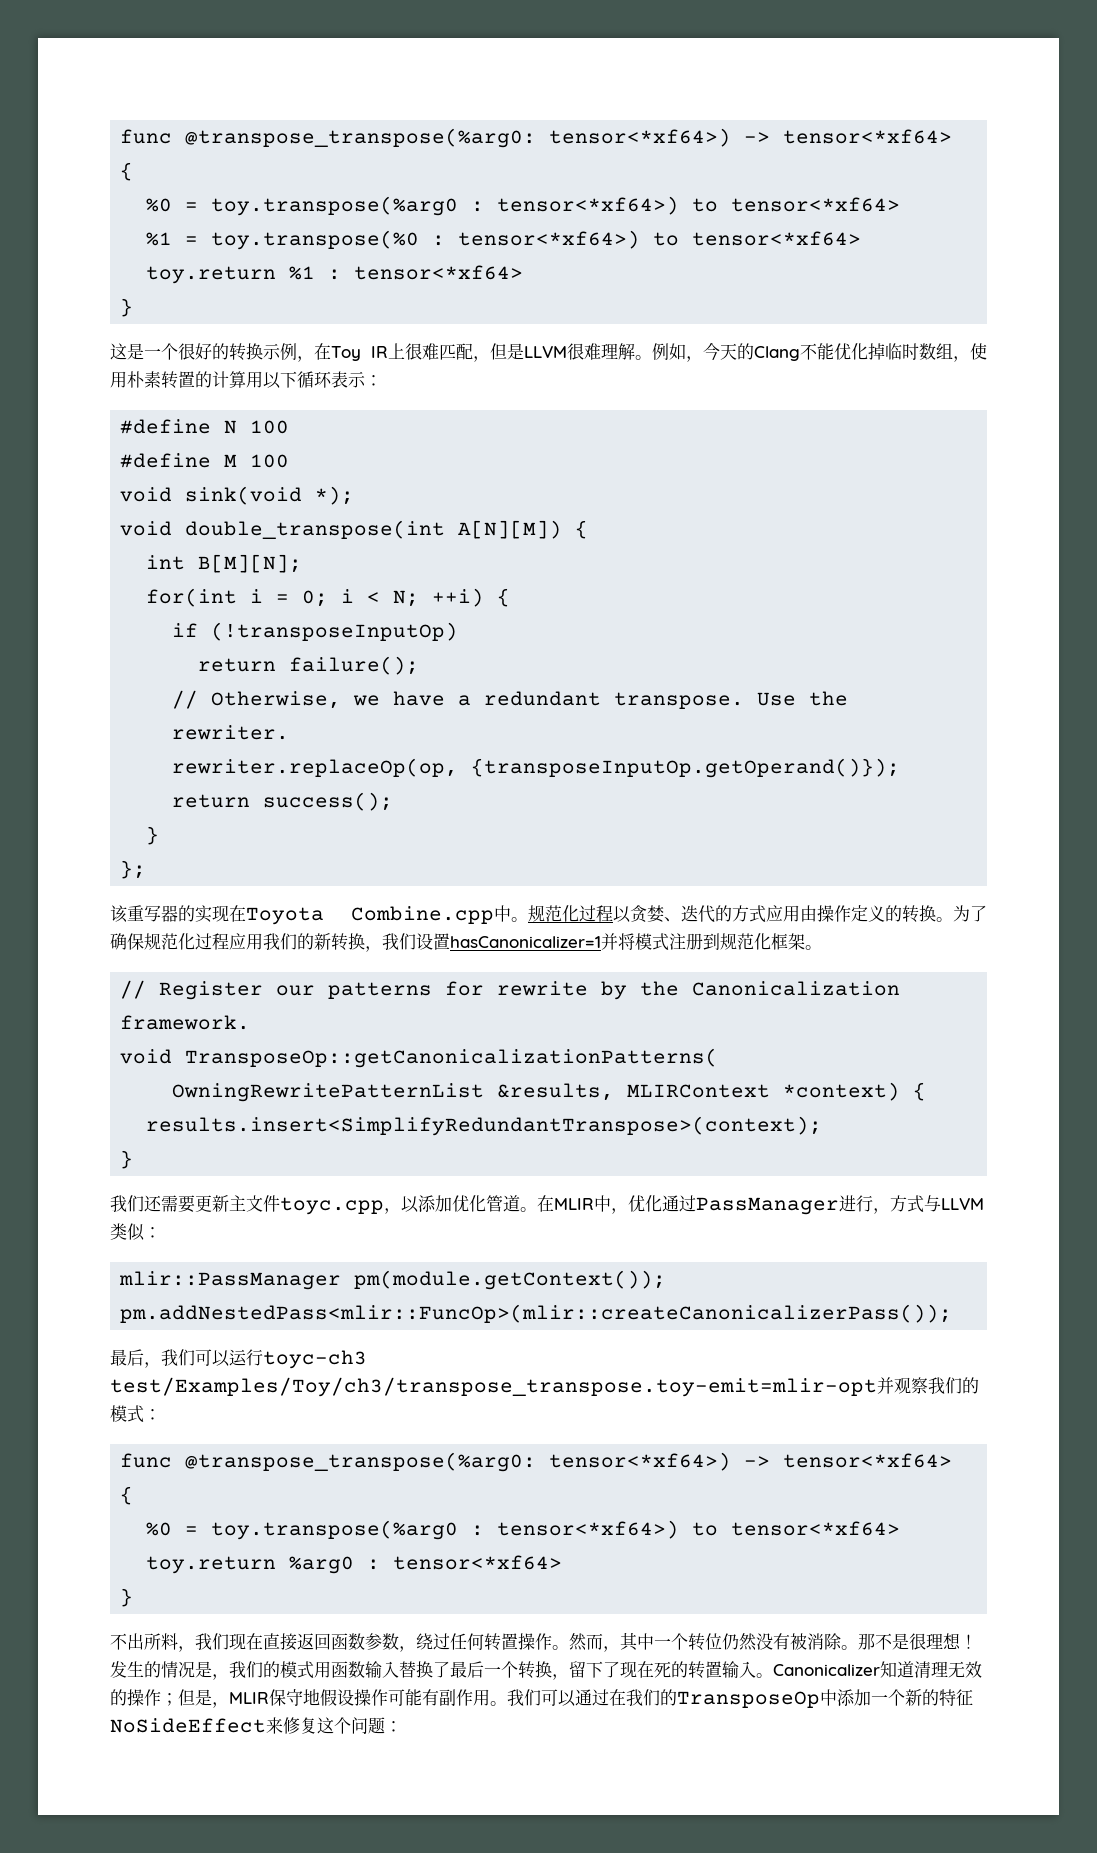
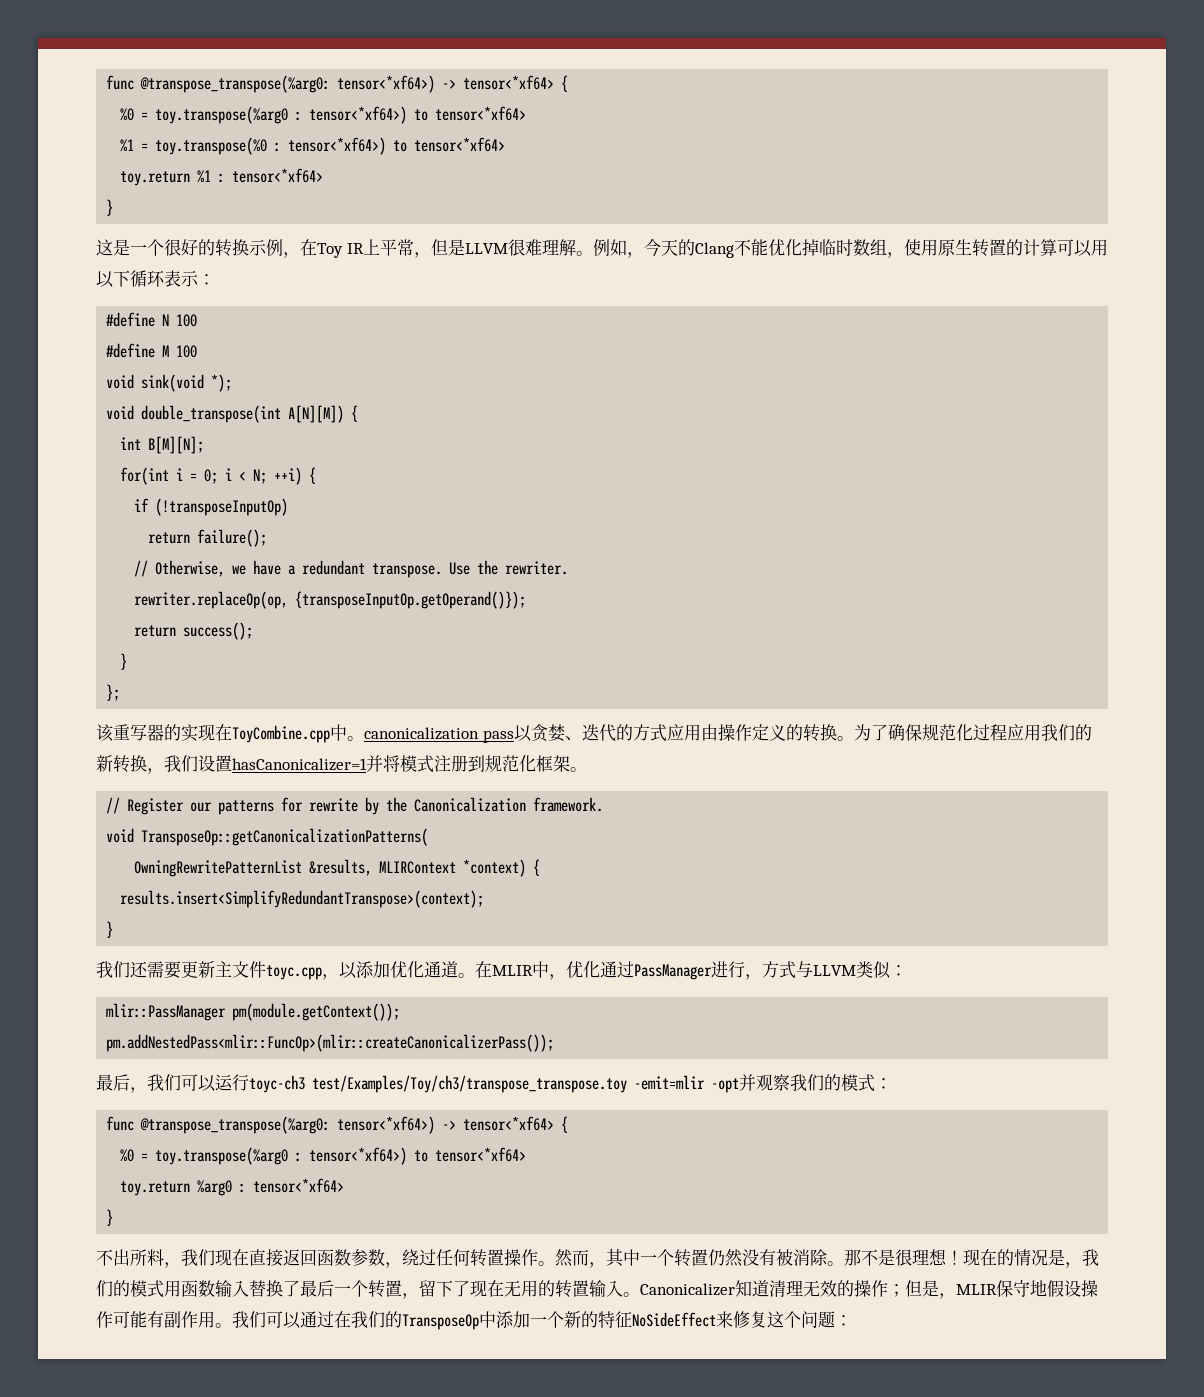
- 这是一个很好的转换示例，在Toy IR上很难匹配，但是LLVM很难理解。
+ 这是一个很好的转换示例，在Toy IR上平常，但是LLVM很难理解。
- 例如，今天的Clang不能优化掉临时数组，使用朴素转置的计算用以下循环表示：
+ 例如，今天的Clang不能优化掉临时数组，使用原生转置的计算可以用以下循环表示：
- 该重写器的实现在Toyota Combine.cpp中。规范化过程以贪婪、迭代的方式应用由操作定义的转换。
+ 该重写器的实现在ToyCombine.cpp中。canonicalization pass以贪婪、迭代的方式应用由操作定义的转换。
- 我们还需要更新主文件toyc.cpp，以添加优化管道。
+ 我们还需要更新主文件toyc.cpp，以添加优化通道。
- 最后，我们可以运行toyc-ch3 test/Examples/Toy/ch3/transpose_transpose.toy-emit=mlir-opt并观察我们的模式：
+ 最后，我们可以运行toyc-ch3 test/Examples/Toy/ch3/transpose_transpose.toy -emit=mlir -opt并观察我们的模式：
- 然而，其中一个转位仍然没有被消除。
+ 然而，其中一个转置仍然没有被消除。
- 发生的情况是，我们的模式用函数输入替换了最后一个转换，留下了现在死的转置输入。
+ 现在的情况是，我们的模式用函数输入替换了最后一个转置，留下了现在无用的转置输入。

